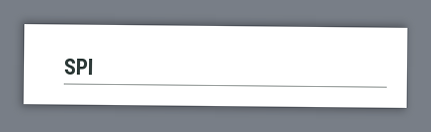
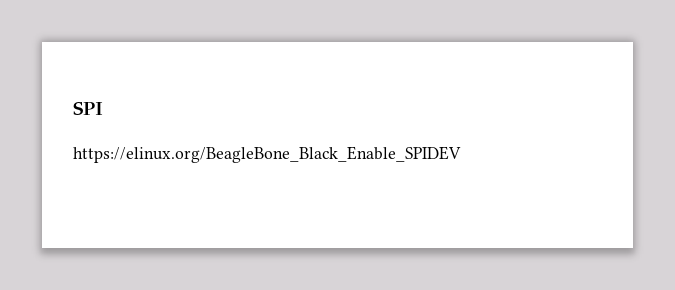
+ https://elinux.org/BeagleBone_Black_Enable_SPIDEV

